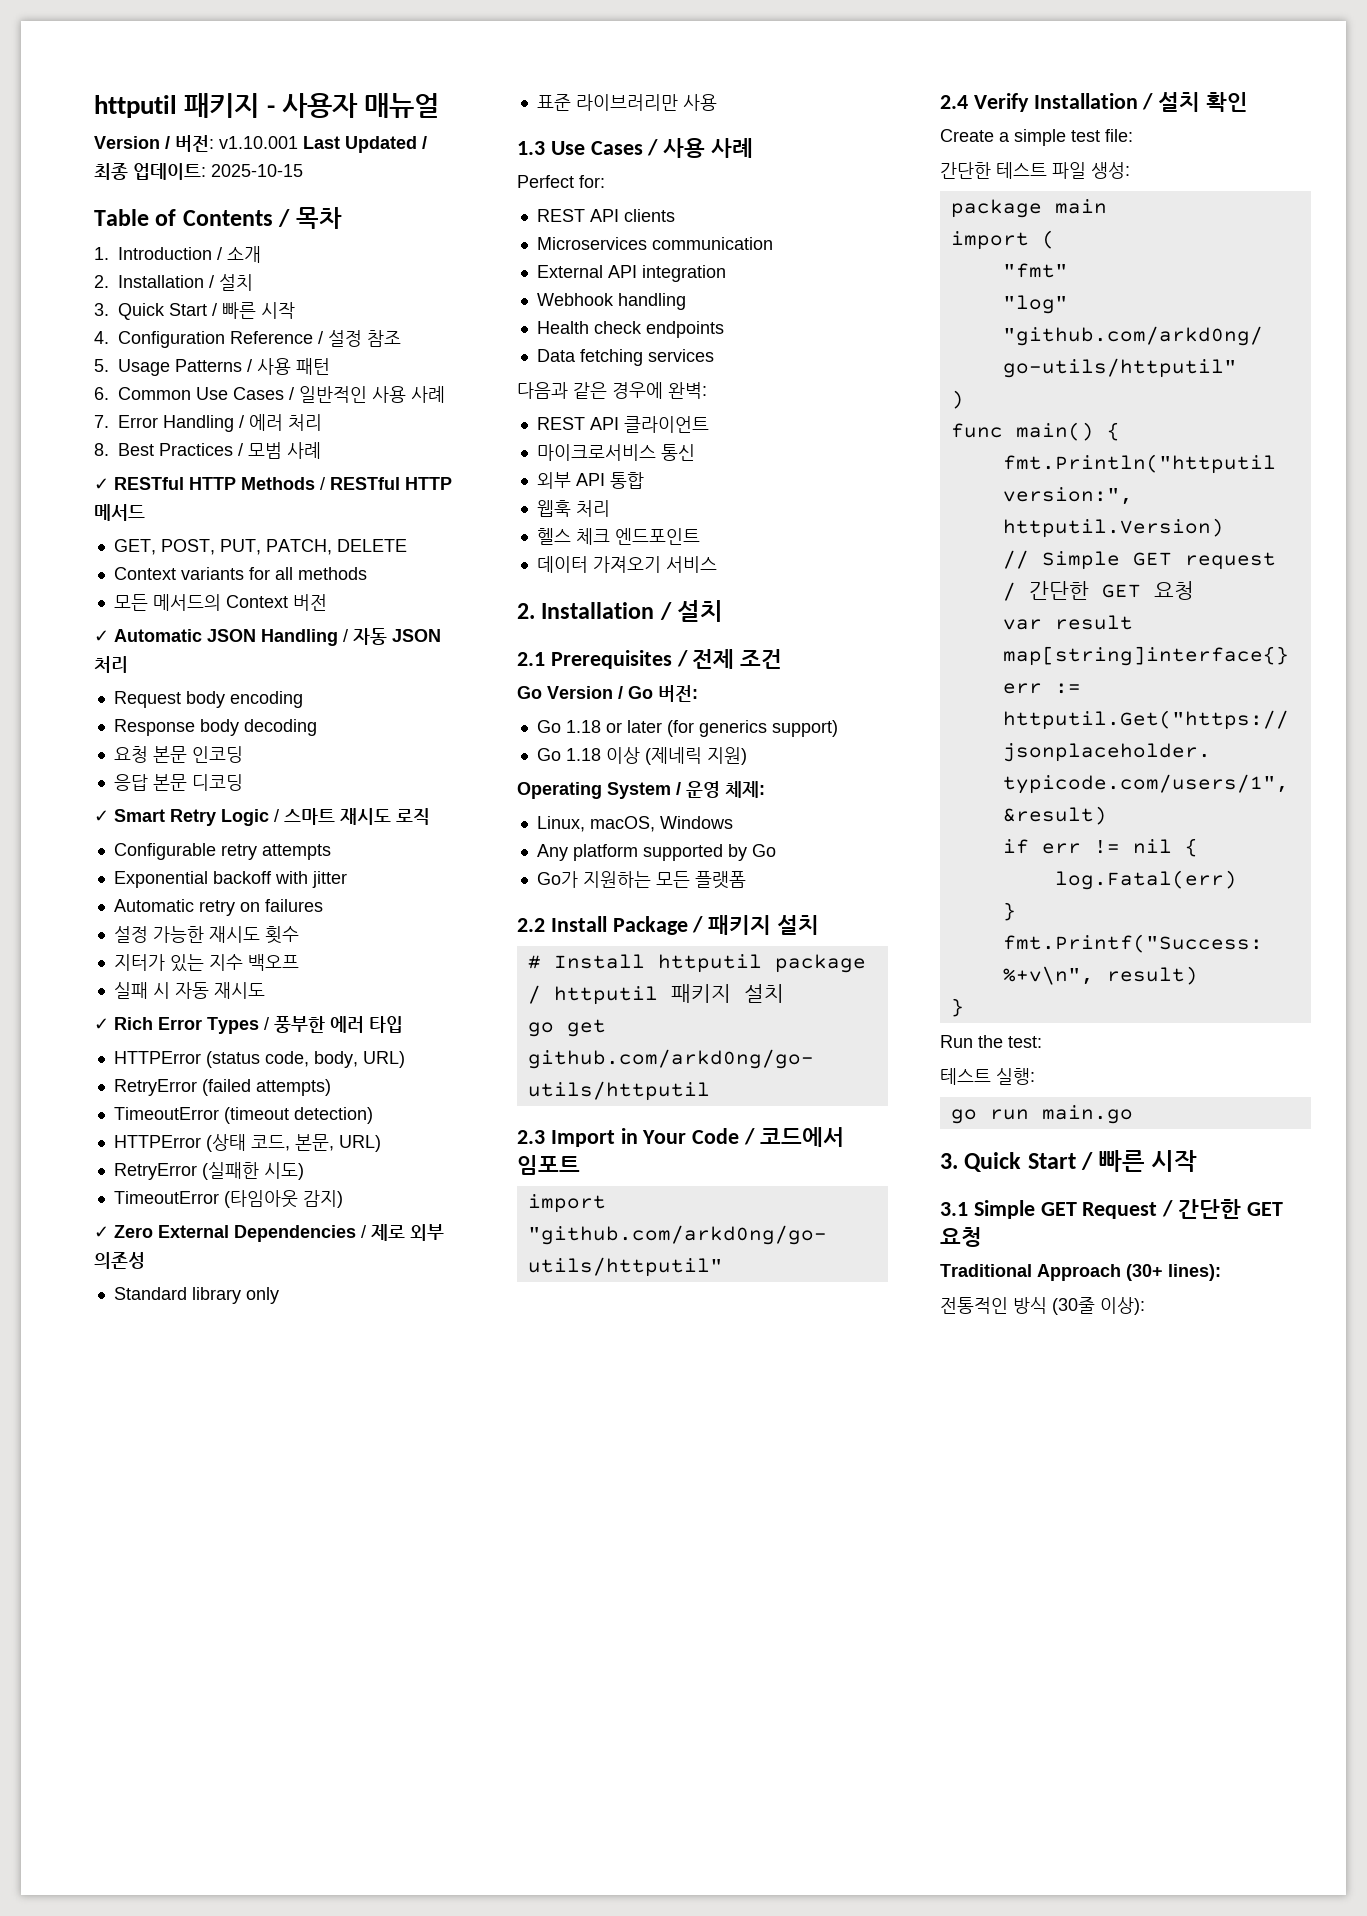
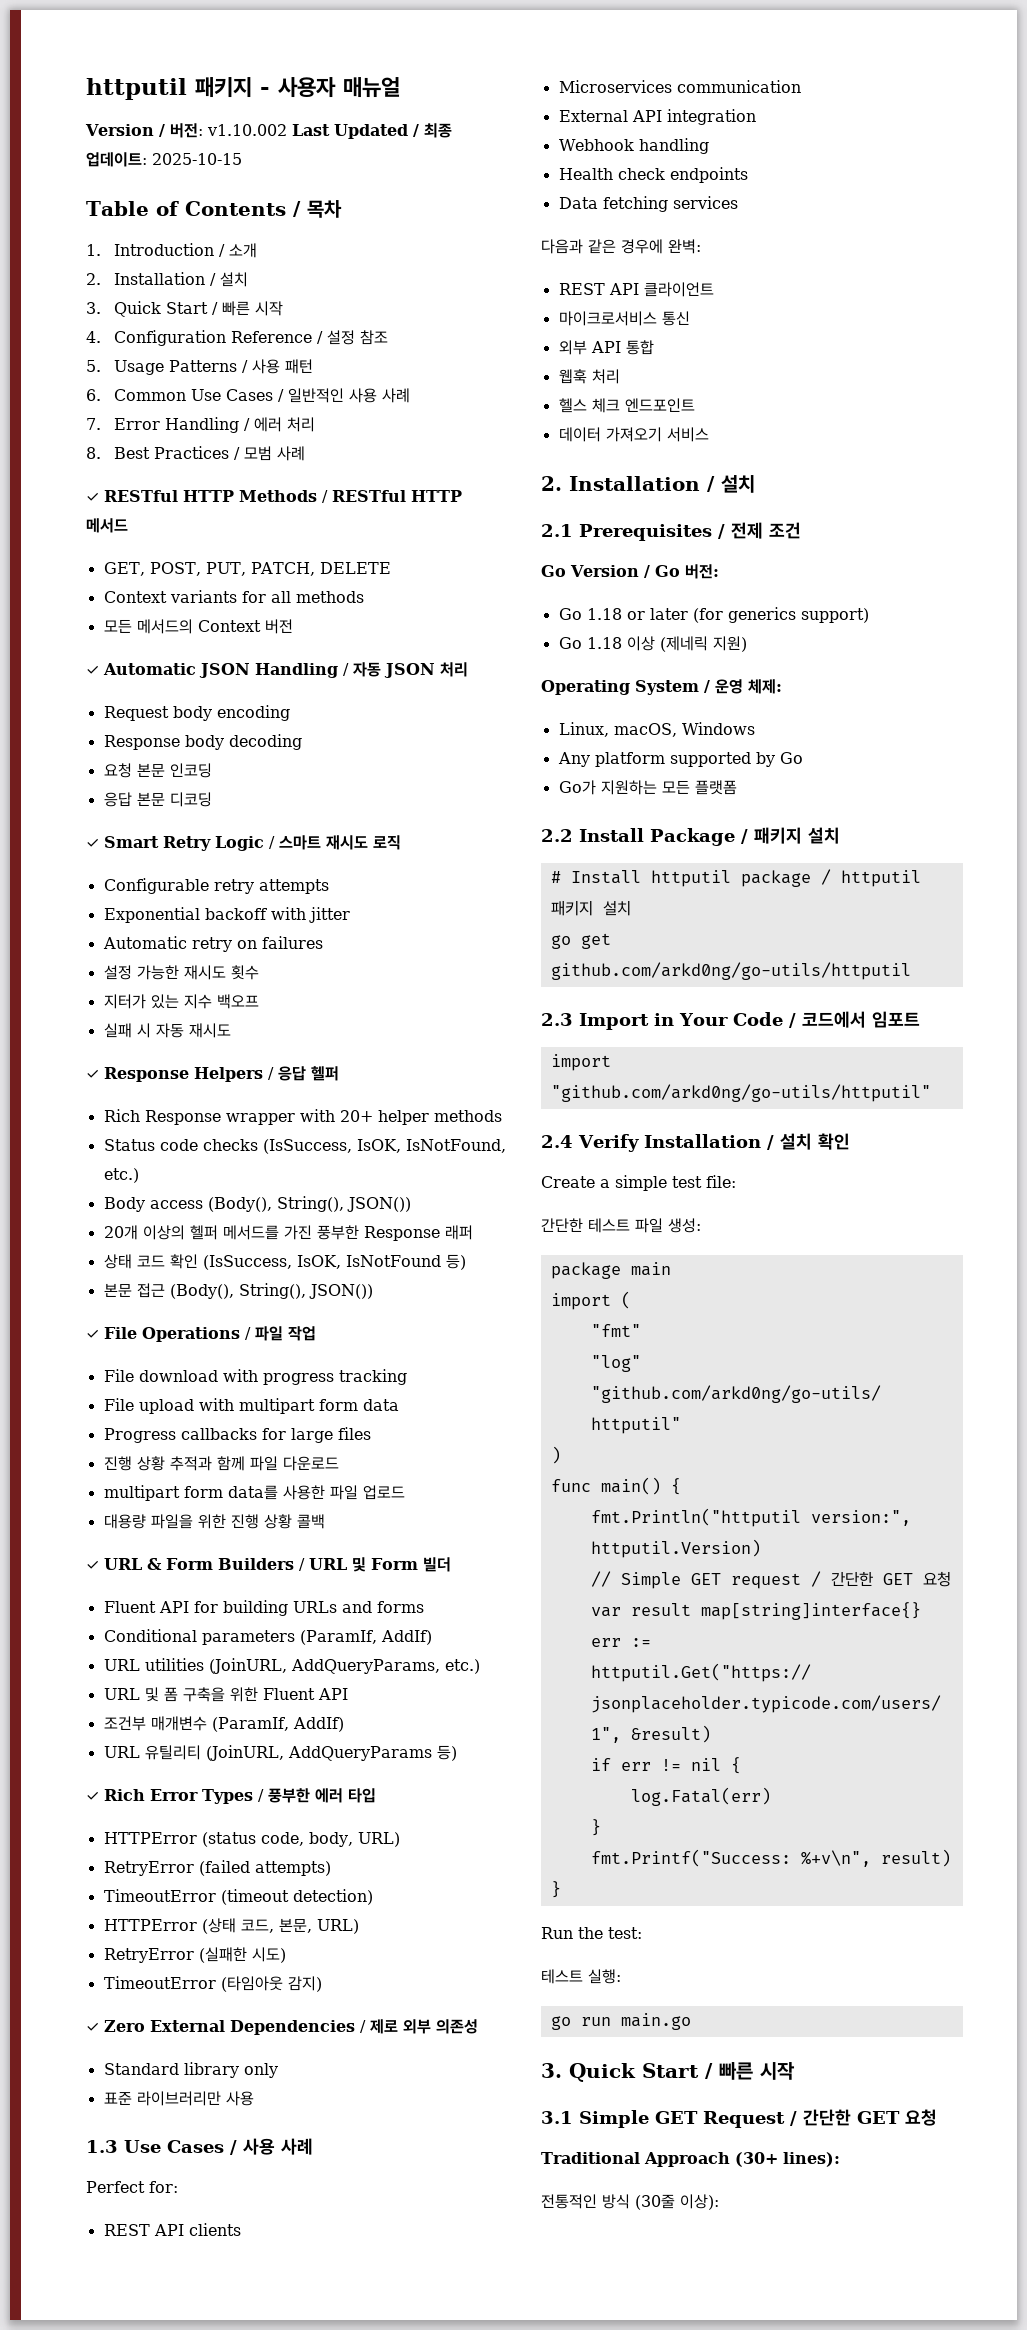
- Version / 버전: v1.10.001 Last Updated / 최종 업데이트: 2025-10-15
+ Version / 버전: v1.10.002 Last Updated / 최종 업데이트: 2025-10-15
+ ✓ Response Helpers / 응답 헬퍼
+ Rich Response wrapper with 20+ helper methods
+ Status code checks (IsSuccess, IsOK, IsNotFound, etc.)
+ Body access (Body(), String(), JSON())
+ 20개 이상의 헬퍼 메서드를 가진 풍부한 Response 래퍼
+ 상태 코드 확인 (IsSuccess, IsOK, IsNotFound 등)
+ 본문 접근 (Body(), String(), JSON())
+ ✓ File Operations / 파일 작업
+ File download with progress tracking
+ File upload with multipart form data
+ Progress callbacks for large files
+ 진행 상황 추적과 함께 파일 다운로드
+ multipart form data를 사용한 파일 업로드
+ 대용량 파일을 위한 진행 상황 콜백
+ ✓ URL & Form Builders / URL 및 Form 빌더
+ Fluent API for building URLs and forms
+ Conditional parameters (ParamIf, AddIf)
+ URL utilities (JoinURL, AddQueryParams, etc.)
+ URL 및 폼 구축을 위한 Fluent API
+ 조건부 매개변수 (ParamIf, AddIf)
+ URL 유틸리티 (JoinURL, AddQueryParams 등)

